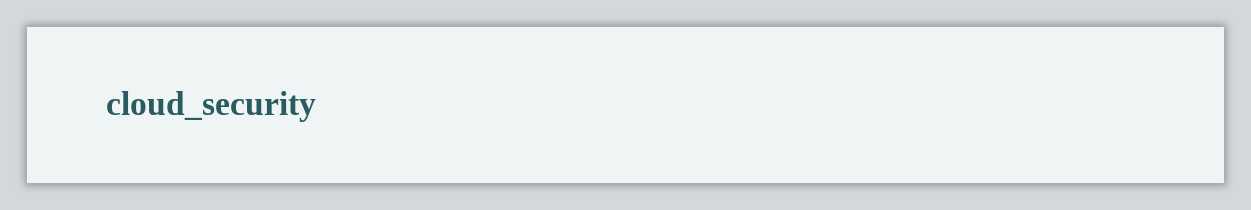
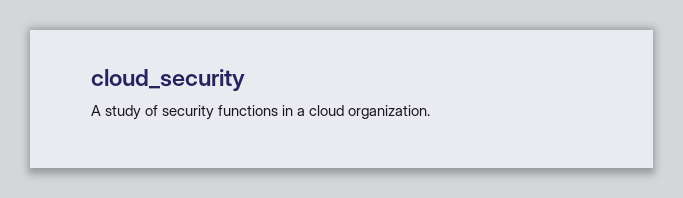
+ A study of security functions in a cloud organization.

